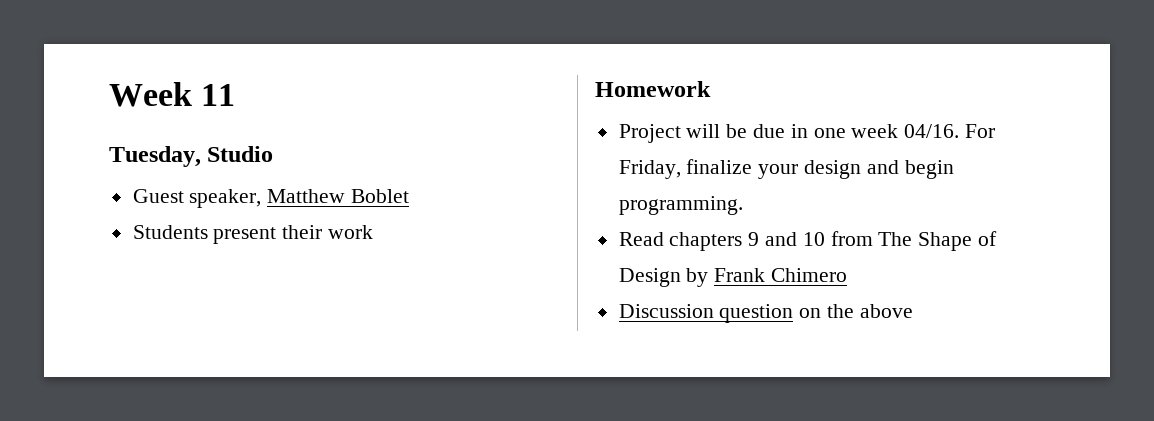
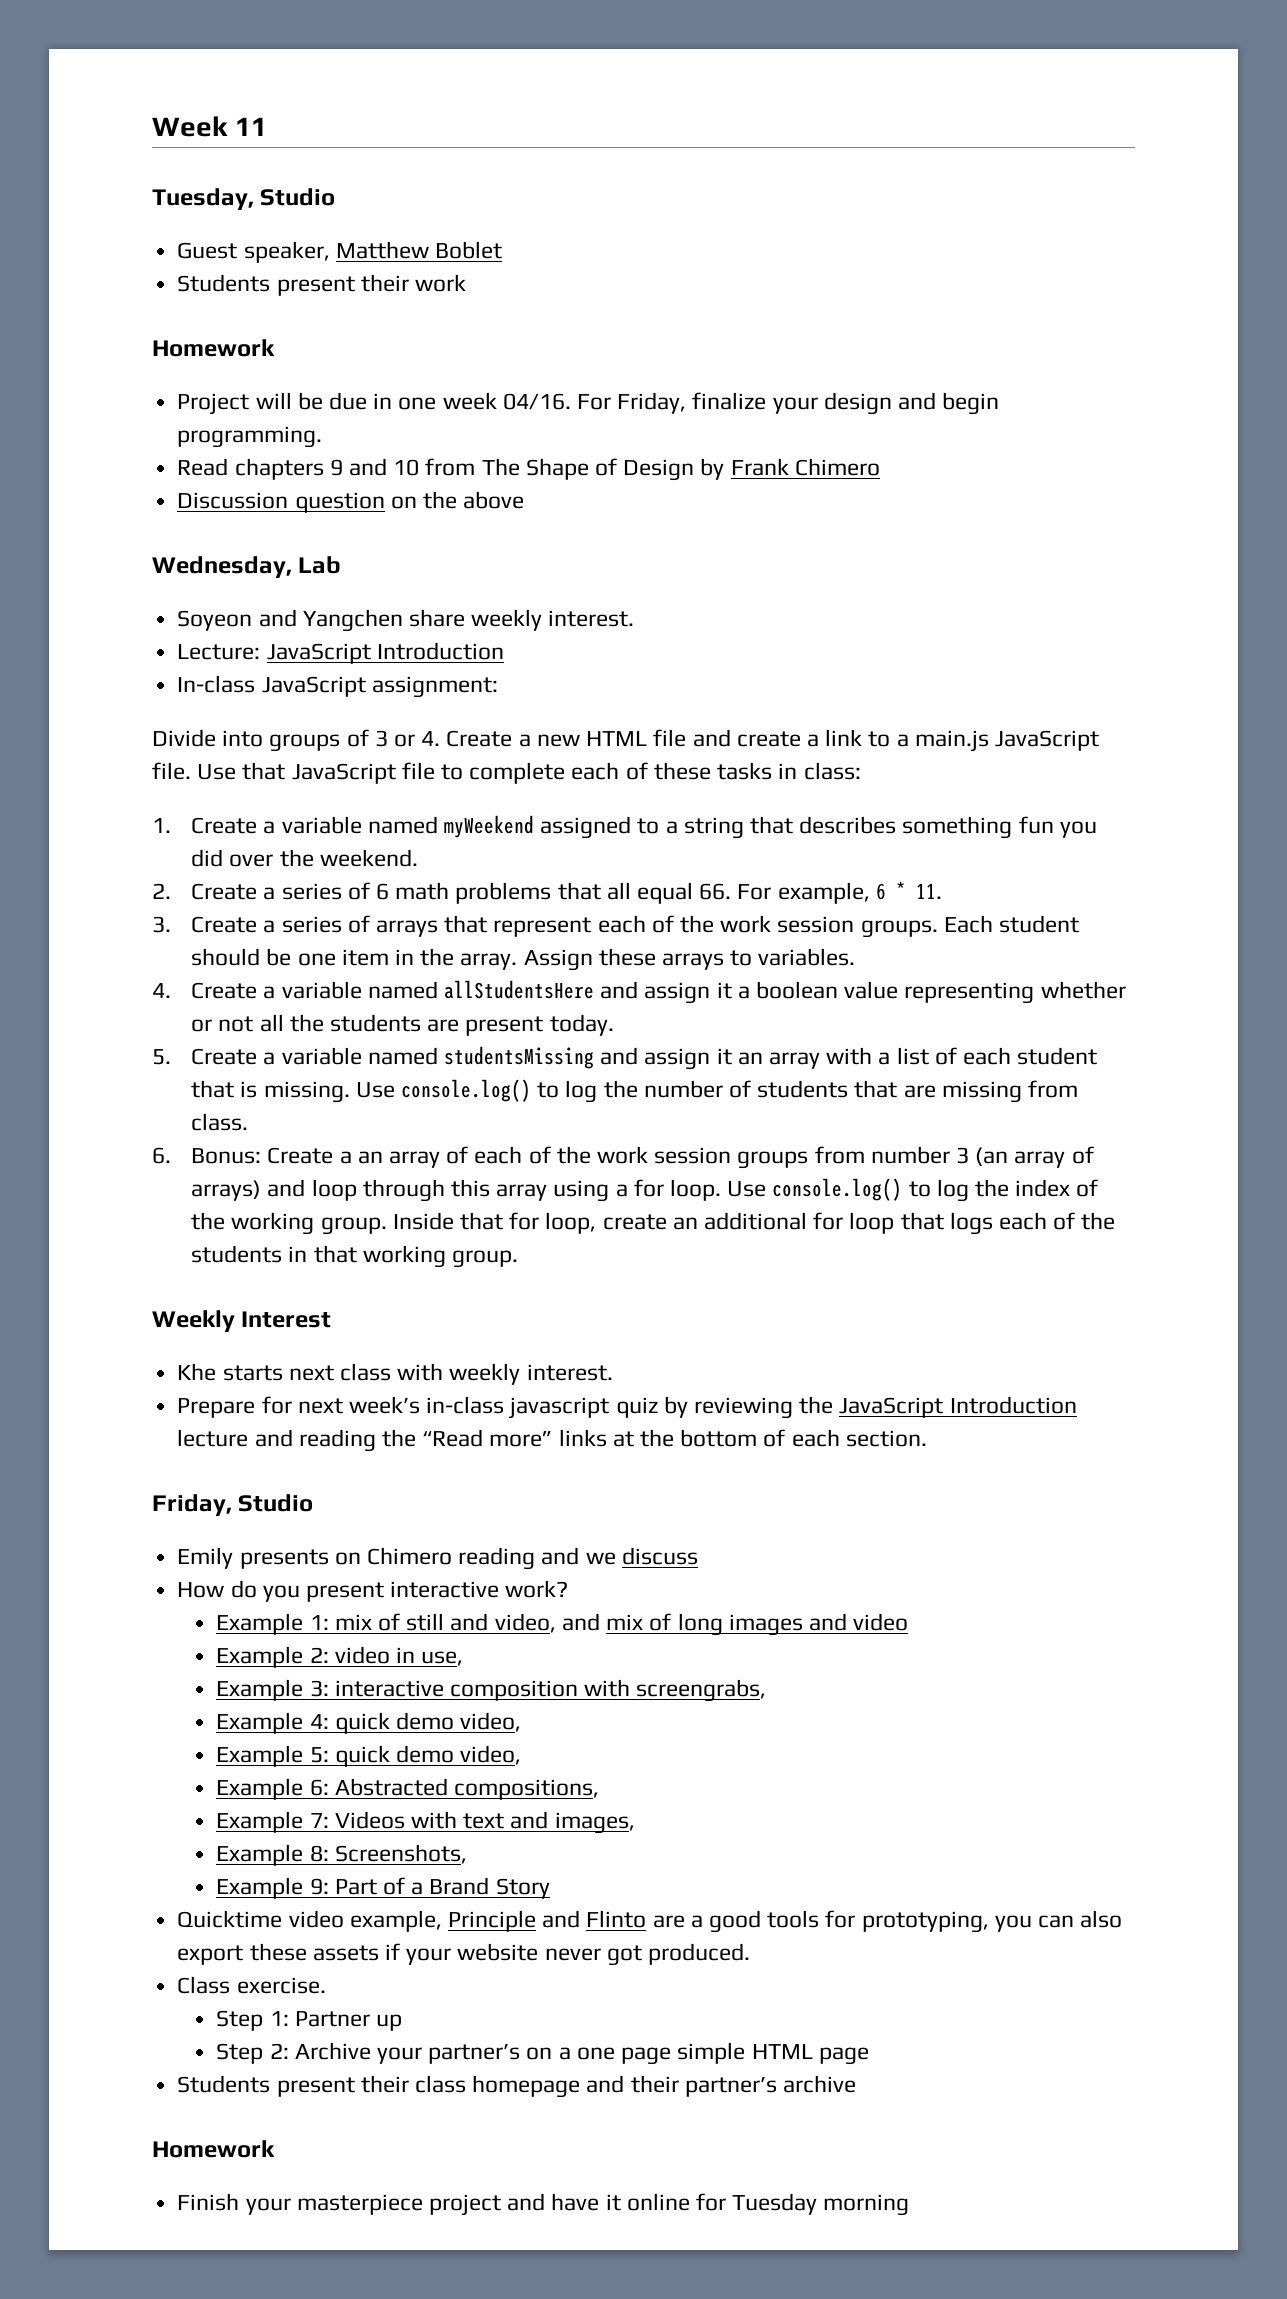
+ Wednesday, Lab
+ Soyeon and Yangchen share weekly interest.
+ Lecture: JavaScript Introduction
+ In-class JavaScript assignment:
+ Divide into groups of 3 or 4. Create a new HTML file and create a link to a main.js JavaScript file. Use that JavaScript file to complete each of these tasks in class:
+ 1. Create a variable named myWeekend assigned to a string that describes something fun you did over the weekend.
+ 2. Create a series of 6 math problems that all equal 66. For example, 6 * 11.
+ 3. Create a series of arrays that represent each of the work session groups. Each student should be one item in the array. Assign these arrays to variables.
+ 4. Create a variable named allStudentsHere and assign it a boolean value representing whether or not all the students are present today.
+ 5. Create a variable named studentsMissing and assign it an array with a list of each student that is missing. Use console.log() to log the number of students that are missing from class.
+ 6. Bonus: Create a an array of each of the work session groups from number 3 (an array of arrays) and loop through this array using a for loop. Use console.log() to log the index of the working group. Inside that for loop, create an additional for loop that logs each of the students in that working group.
+ Weekly Interest
+ Khe starts next class with weekly interest.
+ Prepare for next week’s in-class javascript quiz by reviewing the JavaScript Introduction lecture and reading the “Read more” links at the bottom of each section.
+ Friday, Studio
+ Emily presents on Chimero reading and we discuss
+ How do you present interactive work?
+ Example 1: mix of still and video, and mix of long images and video
+ Example 2: video in use,
+ Example 3: interactive composition with screengrabs,
+ Example 4: quick demo video,
+ Example 5: quick demo video,
+ Example 6: Abstracted compositions,
+ Example 7: Videos with text and images,
+ Example 8: Screenshots,
+ Example 9: Part of a Brand Story
+ Quicktime video example, Principle and Flinto are a good tools for prototyping, you can also export these assets if your website never got produced.
+ Class exercise.
+ Step 1: Partner up
+ Step 2: Archive your partner’s on a one page simple HTML page
+ Students present their class homepage and their partner’s archive
+ Homework
+ Finish your masterpiece project and have it online for Tuesday morning

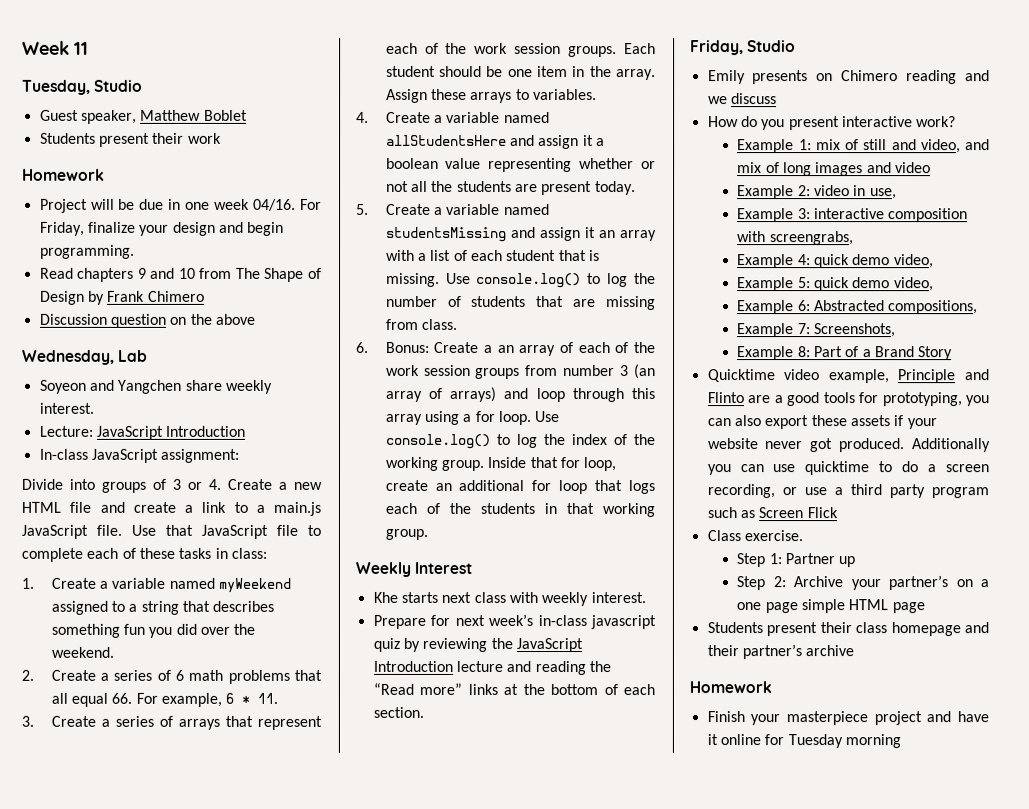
- Example 7: Videos with text and images,
+ Example 7: Screenshots,
- Example 8: Screenshots,
- Example 9: Part of a Brand Story
+ Example 8: Part of a Brand Story
+ Additionally you can use quicktime to do a screen recording, or use a third party program such as Screen Flick

